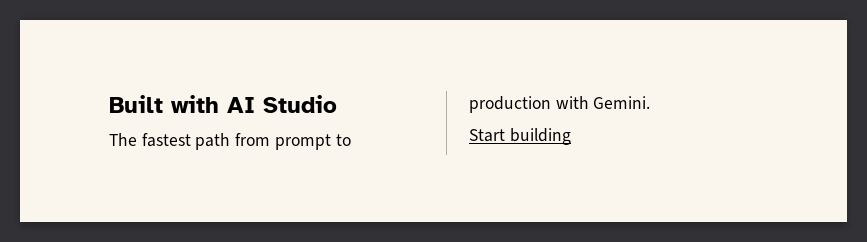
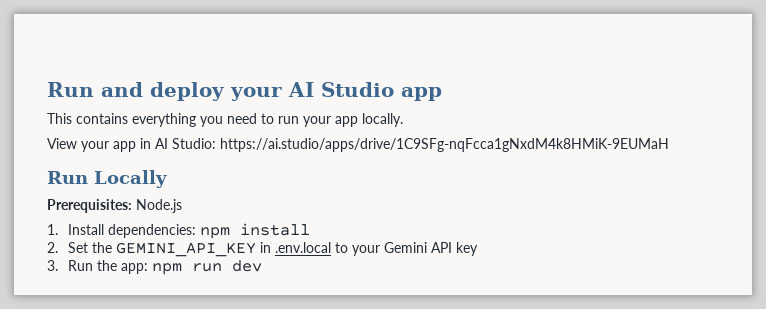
- Built with AI Studio
- The fastest path from prompt to production with Gemini.
- Start building
+ Run and deploy your AI Studio app
+ This contains everything you need to run your app locally.
+ View your app in AI Studio: https://ai.studio/apps/drive/1C9SFg-nqFcca1gNxdM4k8HMiK-9EUMaH
+ Run Locally
+ Prerequisites: Node.js
+ 1. Install dependencies: npm install
+ 2. Set the GEMINI_API_KEY in .env.local to your Gemini API key
+ 3. Run the app: npm run dev

